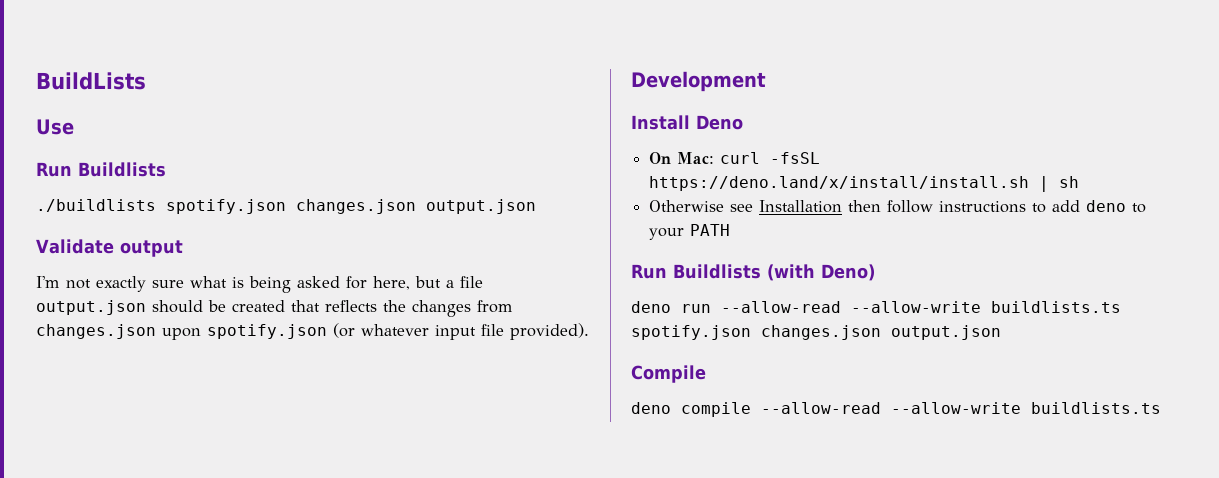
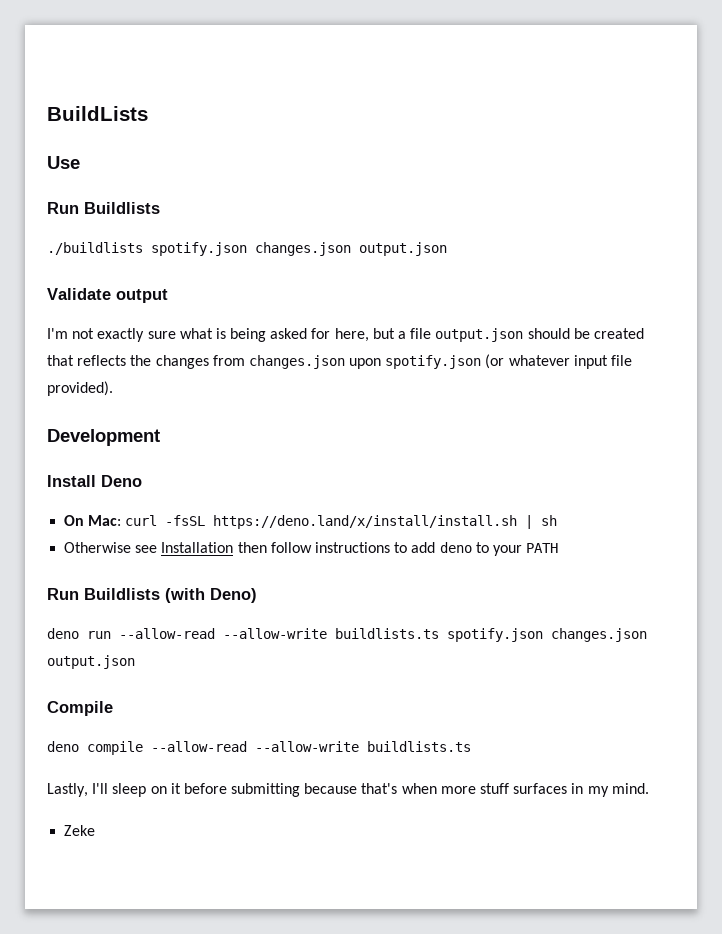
+ Lastly, I'll sleep on it before submitting because that's when more stuff surfaces in my mind.
+ Zeke

